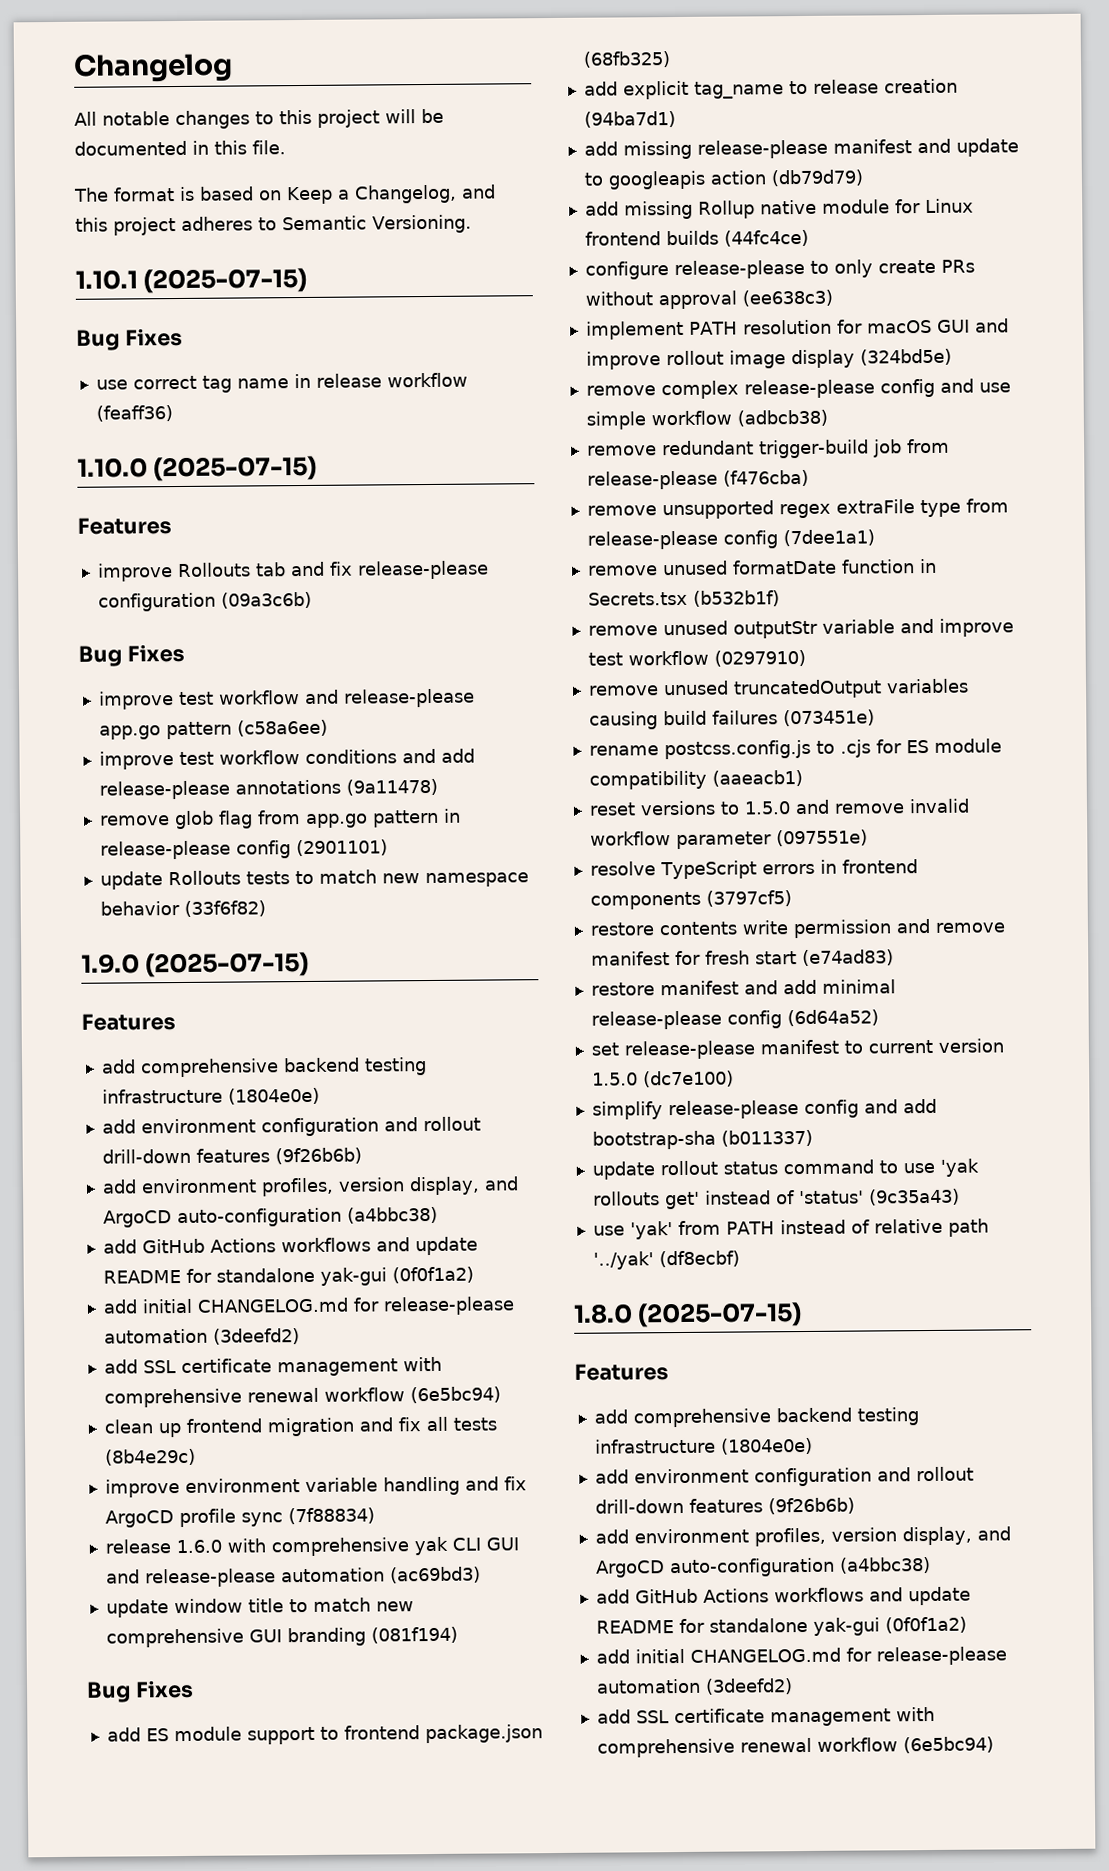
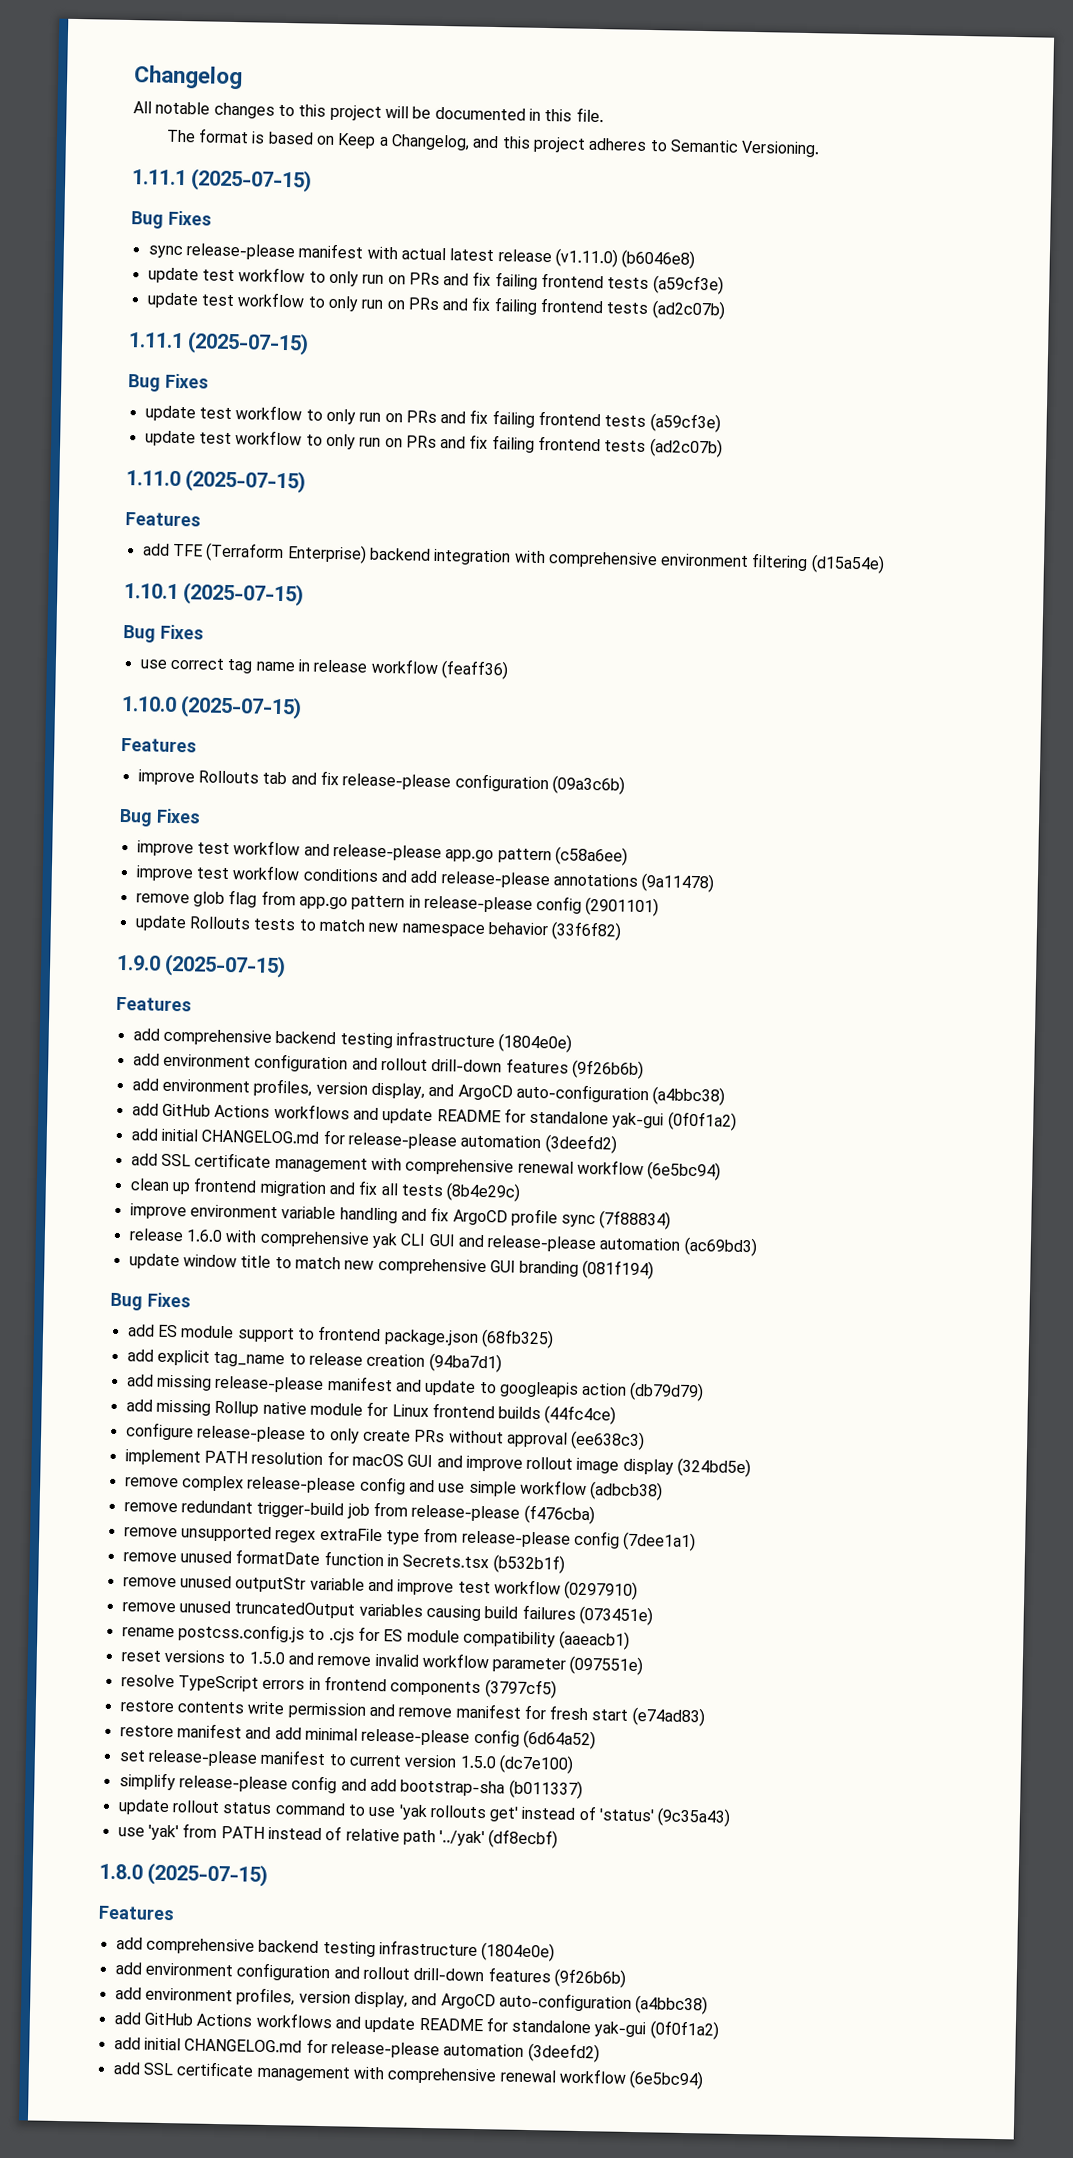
  The format is based on Keep a Changelog, and this project adheres to Semantic Versioning.
+ 1.11.1 (2025-07-15)
+ Bug Fixes
+ sync release-please manifest with actual latest release (v1.11.0) (b6046e8)
+ update test workflow to only run on PRs and fix failing frontend tests (a59cf3e)
+ update test workflow to only run on PRs and fix failing frontend tests (ad2c07b)
+ 1.11.1 (2025-07-15)
+ Bug Fixes
+ update test workflow to only run on PRs and fix failing frontend tests (a59cf3e)
+ update test workflow to only run on PRs and fix failing frontend tests (ad2c07b)
+ 1.11.0 (2025-07-15)
+ Features
+ add TFE (Terraform Enterprise) backend integration with comprehensive environment filtering (d15a54e)

